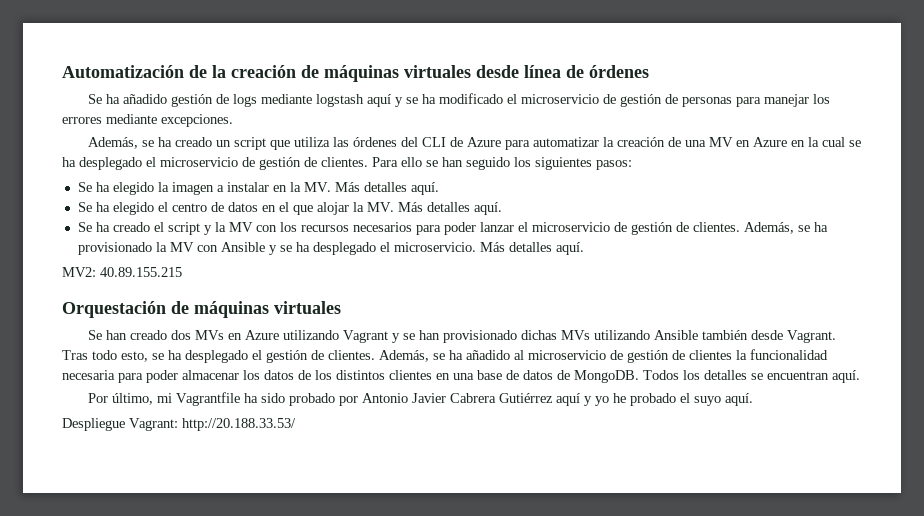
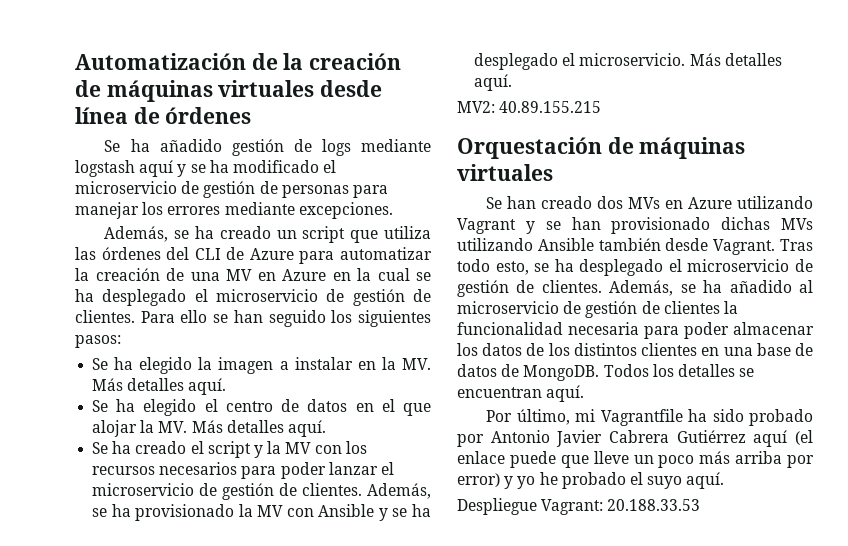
- Tras todo esto, se ha desplegado el gestión de clientes.
+ Tras todo esto, se ha desplegado el microservicio de gestión de clientes.
- Por último, mi Vagrantfile ha sido probado por Antonio Javier Cabrera Gutiérrez aquí y yo he probado el suyo aquí.
+ Por último, mi Vagrantfile ha sido probado por Antonio Javier Cabrera Gutiérrez aquí (el enlace puede que lleve un poco más arriba por error) y yo he probado el suyo aquí.
- Despliegue Vagrant: http://20.188.33.53/
+ Despliegue Vagrant: 20.188.33.53

